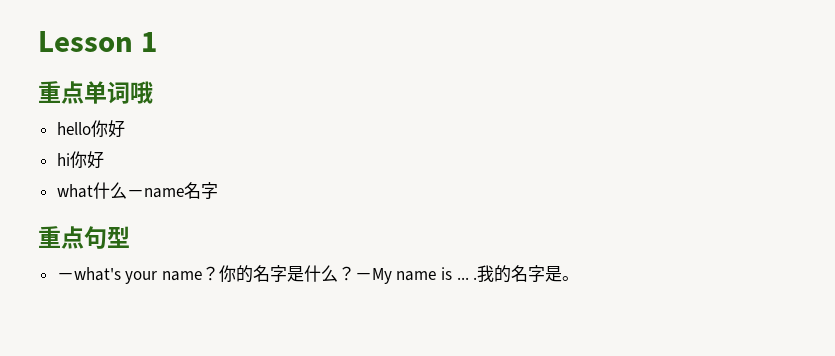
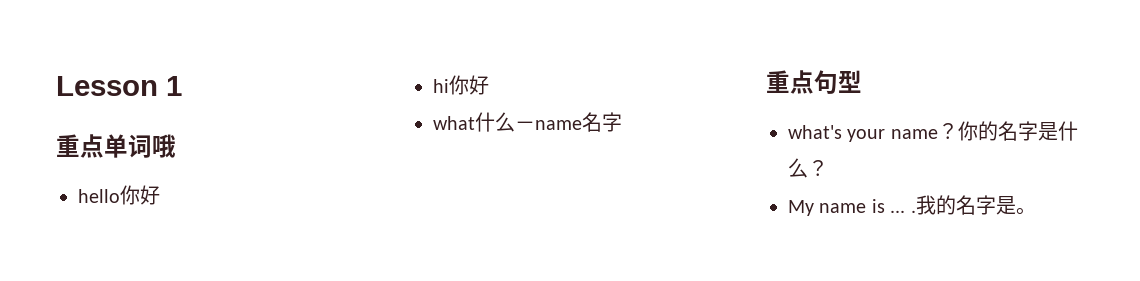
- －what's your name？
+ what's your name？
- 你的名字是什么？－My name is ... .
+ 你的名字是什么？
+ My name is ... .

